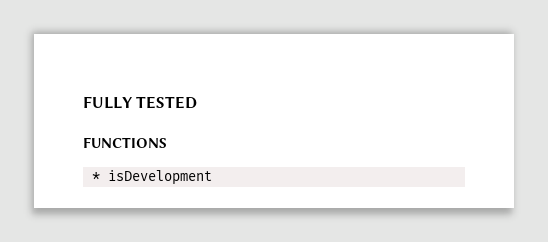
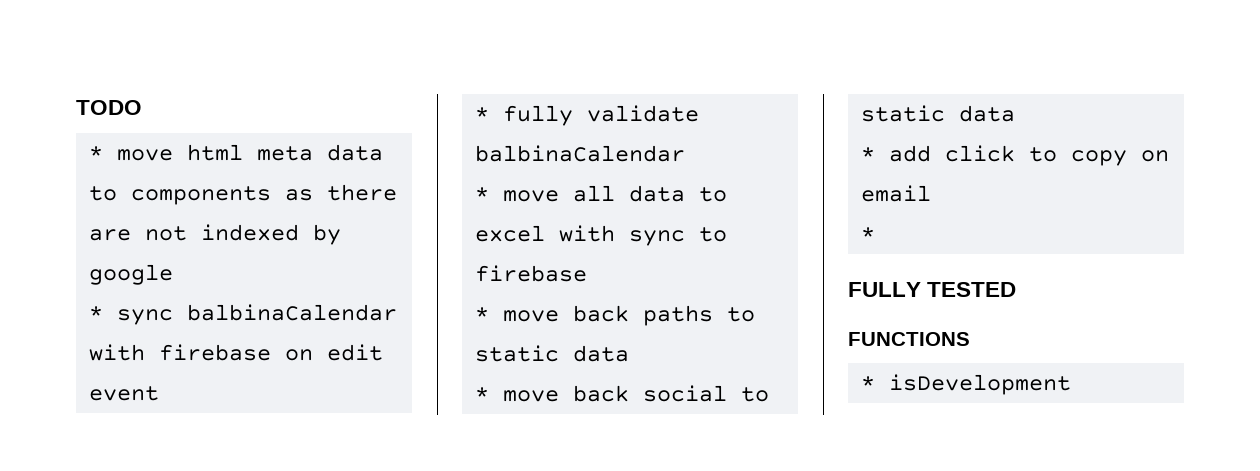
+ TODO
+ * move html meta data to components as there are not indexed by google
+ * sync balbinaCalendar with firebase on edit event
+ * fully validate balbinaCalendar
+ * move all data to excel with sync to firebase
+ * move back paths to static data
+ * move back social to static data
+ * add click to copy on email
+ *

